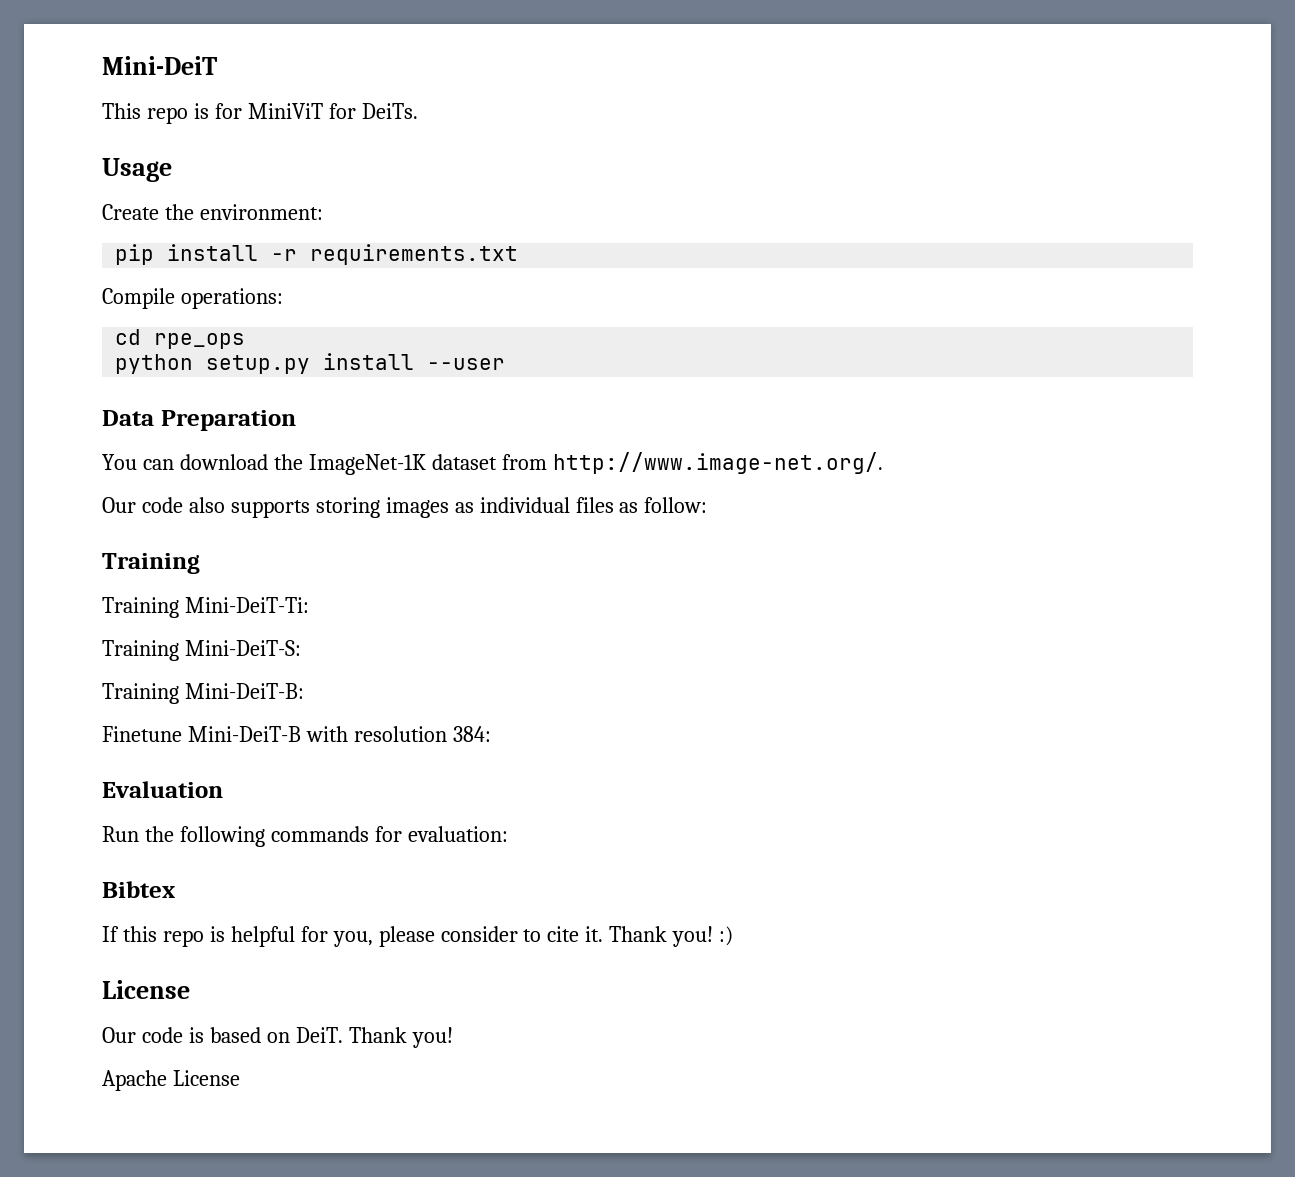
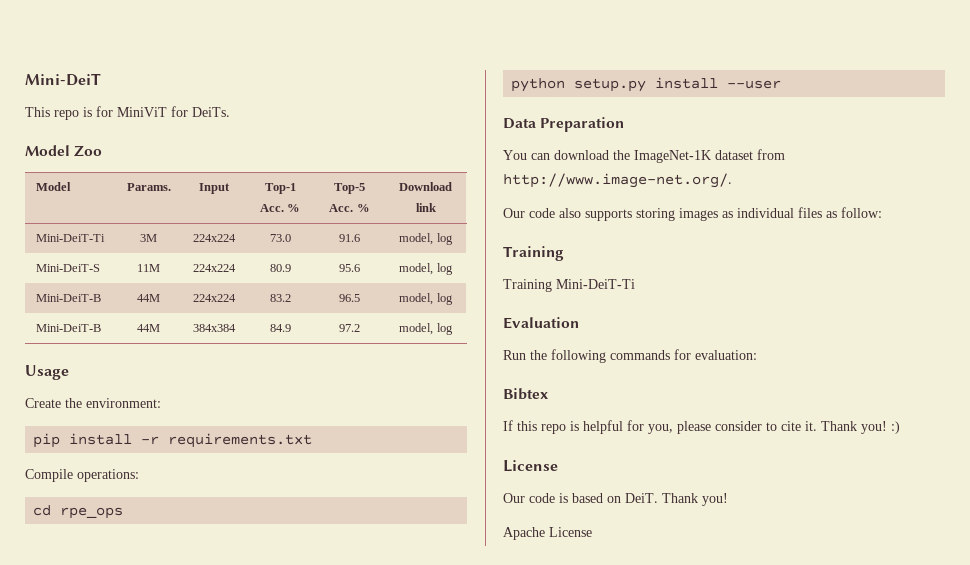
+ Model Zoo
+ Model | Params. | Input | Top-1 Acc. % | Top-5 Acc. % | Download link
+ Mini-DeiT-Ti | 3M | 224x224 | 73.0 | 91.6 | model, log
+ Mini-DeiT-S | 11M | 224x224 | 80.9 | 95.6 | model, log
+ Mini-DeiT-B | 44M | 224x224 | 83.2 | 96.5 | model, log
+ Mini-DeiT-B | 44M | 384x384 | 84.9 | 97.2 | model, log
- Training Mini-DeiT-Ti:
- Training Mini-DeiT-S:
- Training Mini-DeiT-B:
- Finetune Mini-DeiT-B with resolution 384:
+ Training Mini-DeiT-Ti

